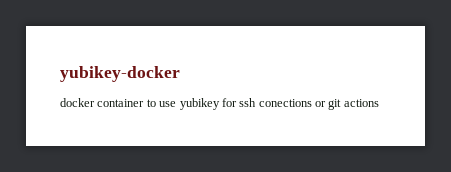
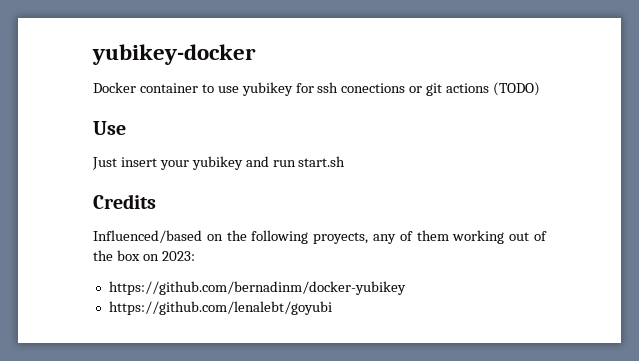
- docker container to use yubikey for ssh conections or git actions
+ Docker container to use yubikey for ssh conections or git actions (TODO)
+ Use
+ Just insert your yubikey and run start.sh
+ Credits
+ Influenced/based on the following proyects, any of them working out of the box on 2023:
+ https://github.com/bernadinm/docker-yubikey
+ https://github.com/lenalebt/goyubi

